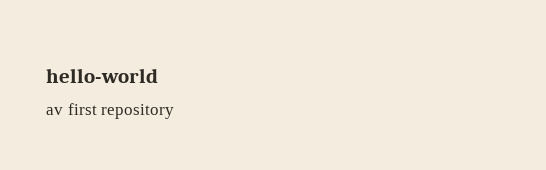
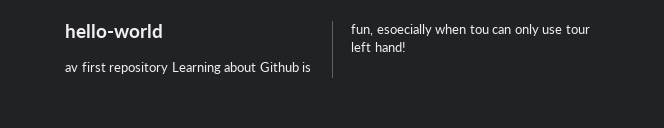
- av first repository
+ av first repository Learning about Github is fun, esoecially when tou can only use tour left hand!

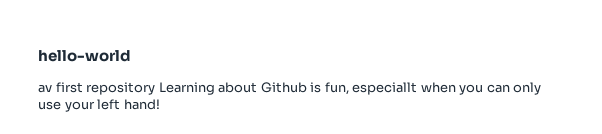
- av first repository Learning about Github is fun, esoecially when tou can only use tour left hand!
+ av first repository Learning about Github is fun, especiallt when you can only use your left hand!

